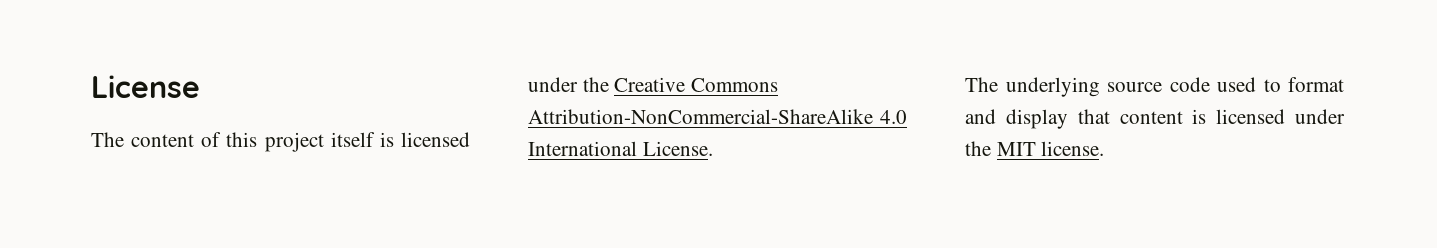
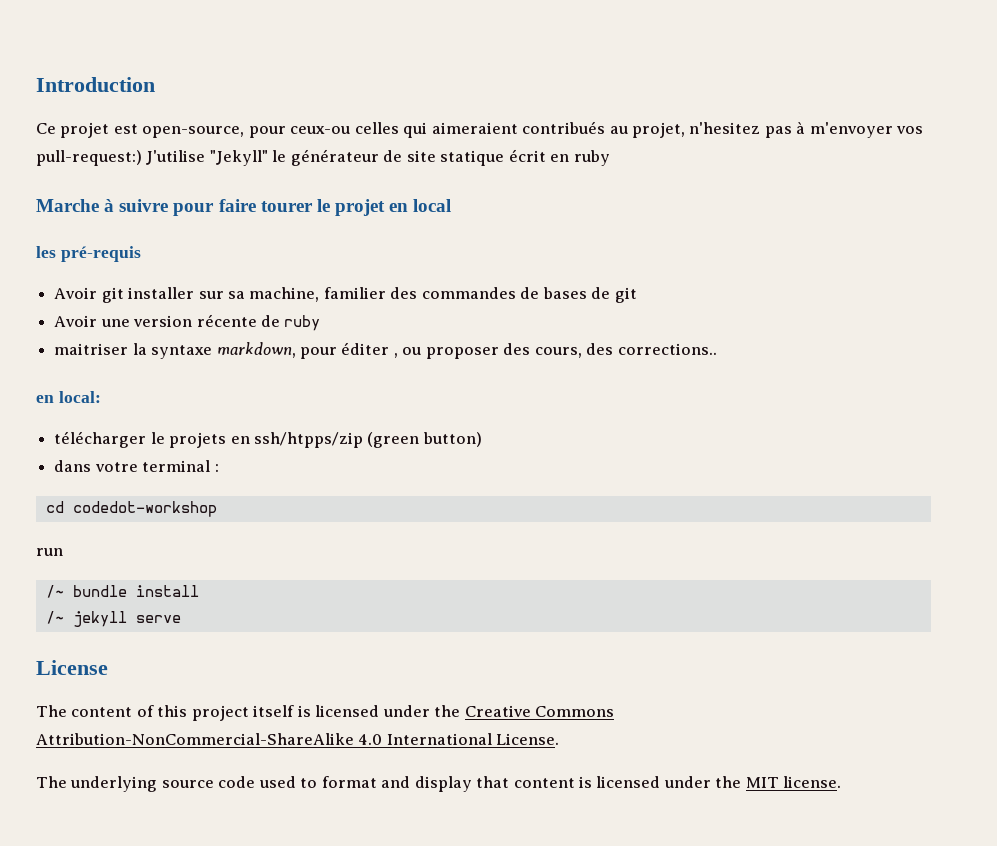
+ Introduction
+ Ce projet est open-source, pour ceux-ou celles qui aimeraient contribués au projet, n'hesitez pas à m'envoyer vos pull-request:) J'utilise "Jekyll" le générateur de site statique écrit en ruby
+ Marche à suivre pour faire tourer le projet en local
+ les pré-requis
+ Avoir git installer sur sa machine, familier des commandes de bases de git
+ Avoir une version récente de ruby
+ maitriser la syntaxe markdown, pour éditer , ou proposer des cours, des corrections..
+ en local:
+ télécharger le projets en ssh/htpps/zip (green button)
+ dans votre terminal :
+ cd codedot-workshop
+ run
+ /~ bundle install
+ /~ jekyll serve

